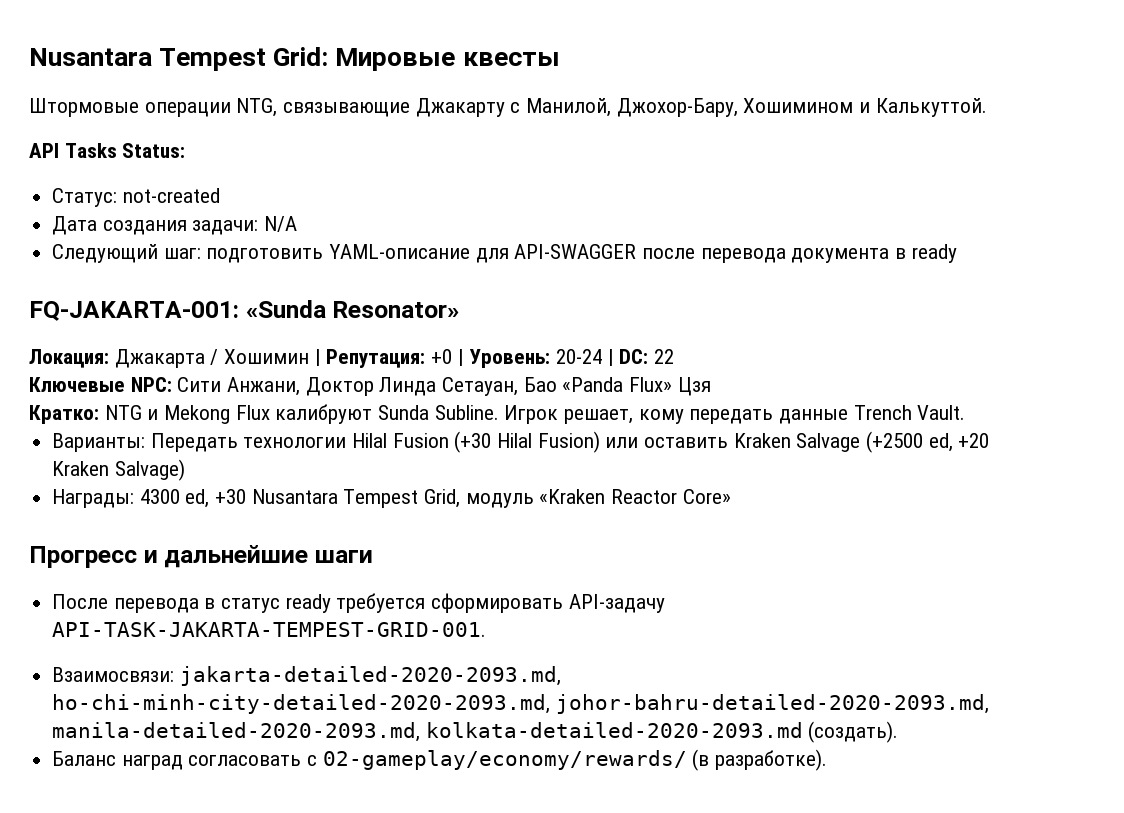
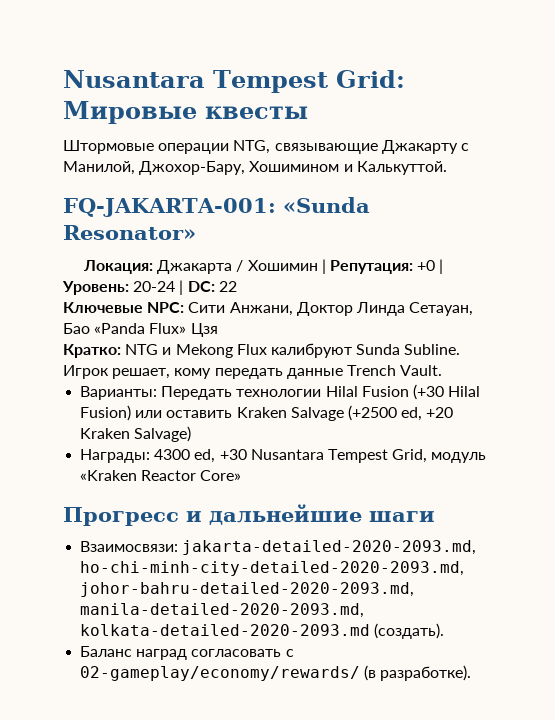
- API Tasks Status:
- Статус: not-created
- Дата создания задачи: N/A
- Следующий шаг: подготовить YAML-описание для API-SWAGGER после перевода документа в ready
- После перевода в статус ready требуется сформировать API-задачу API-TASK-JAKARTA-TEMPEST-GRID-001.

